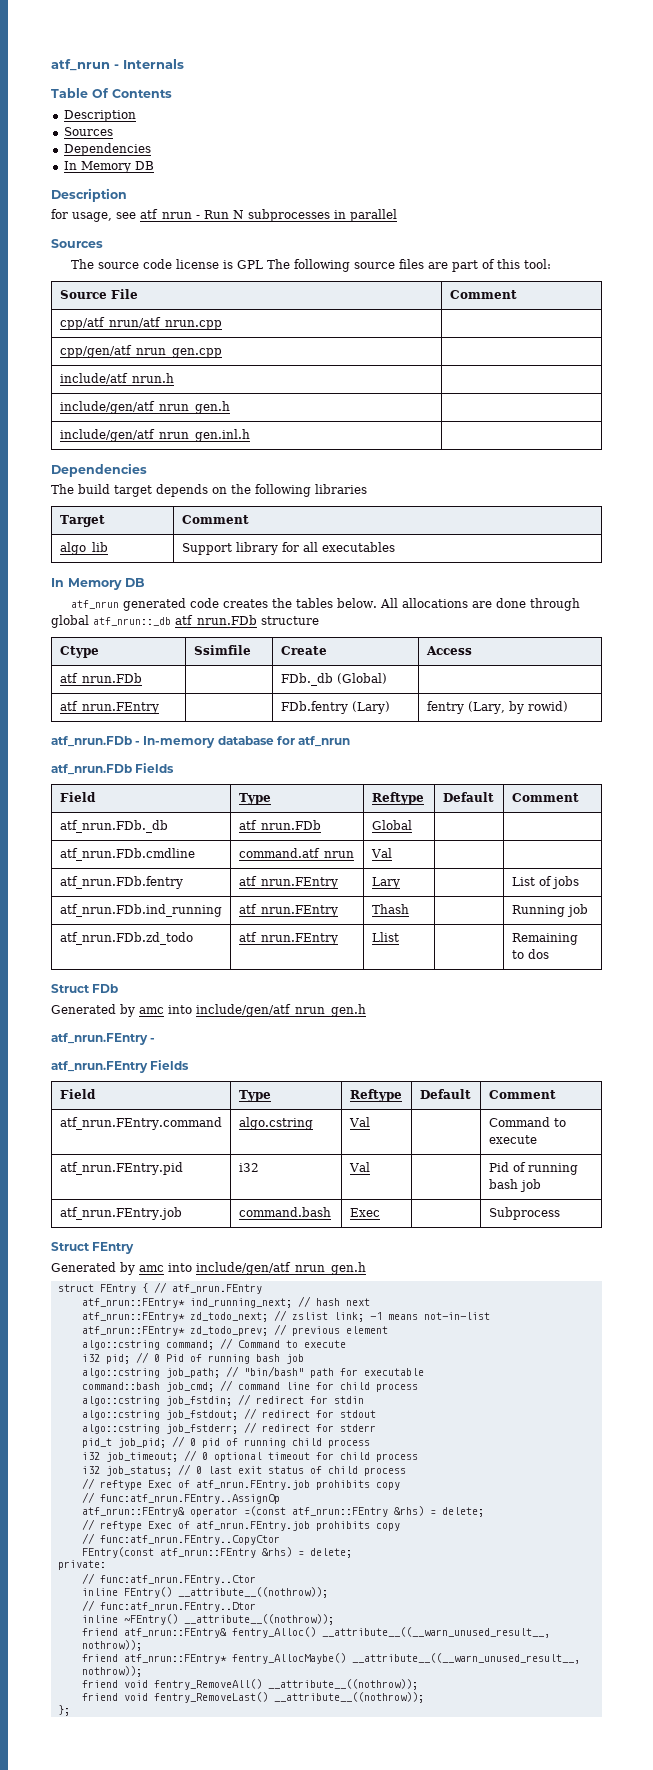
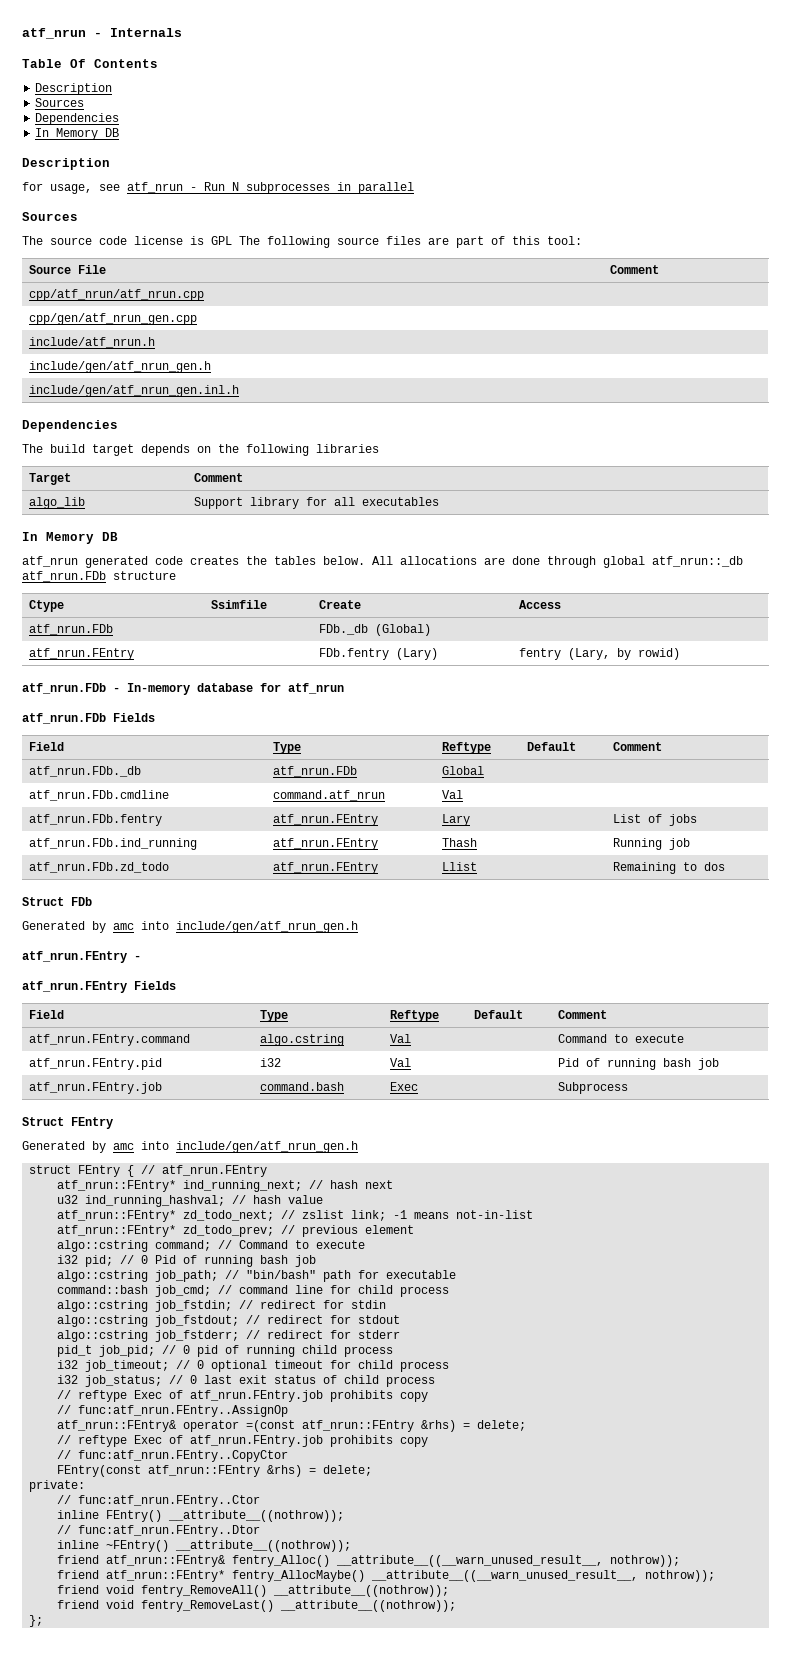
+ u32 ind_running_hashval; // hash value

